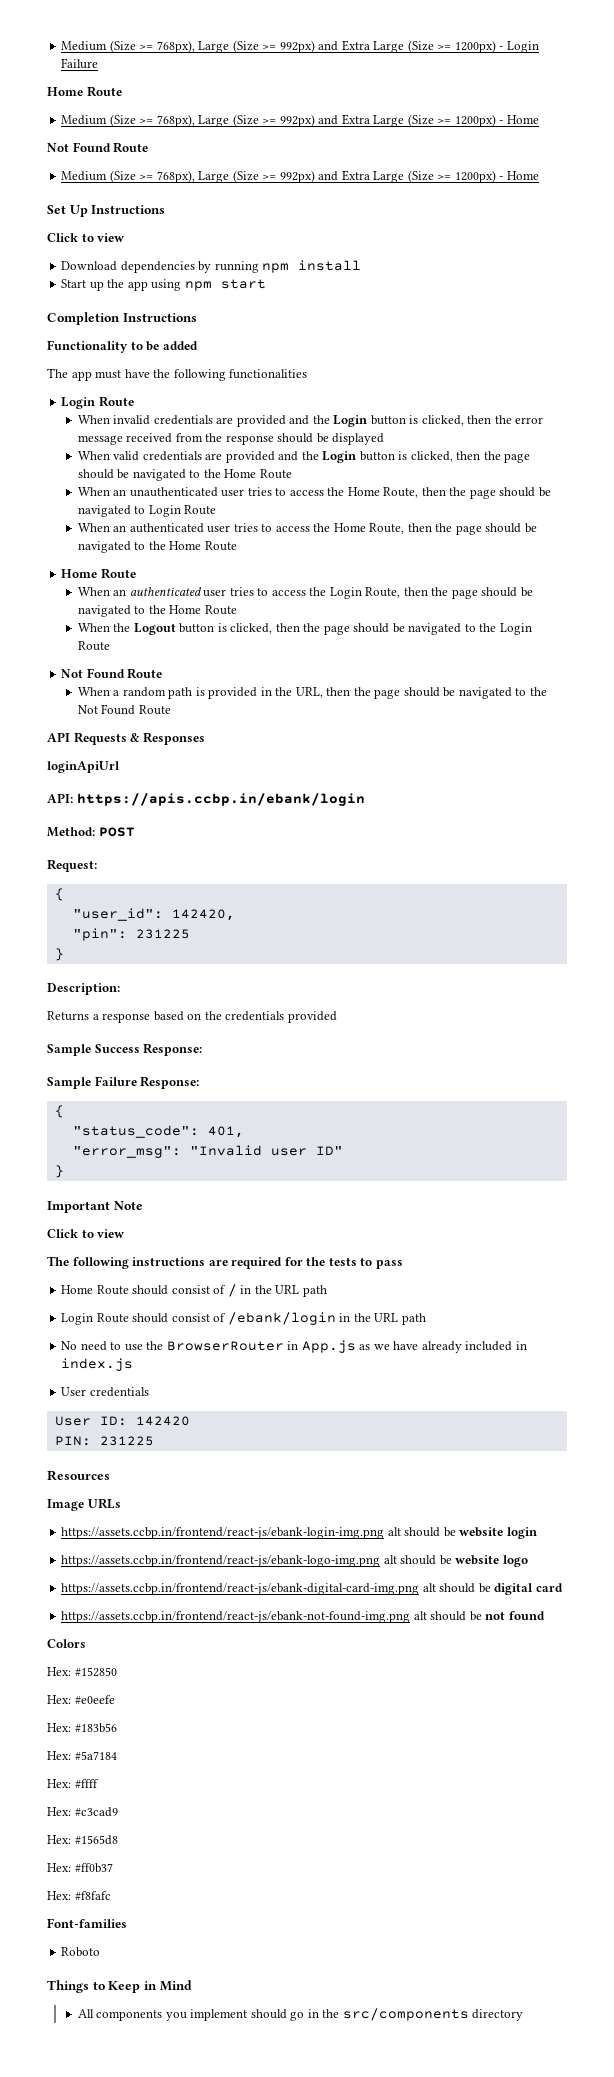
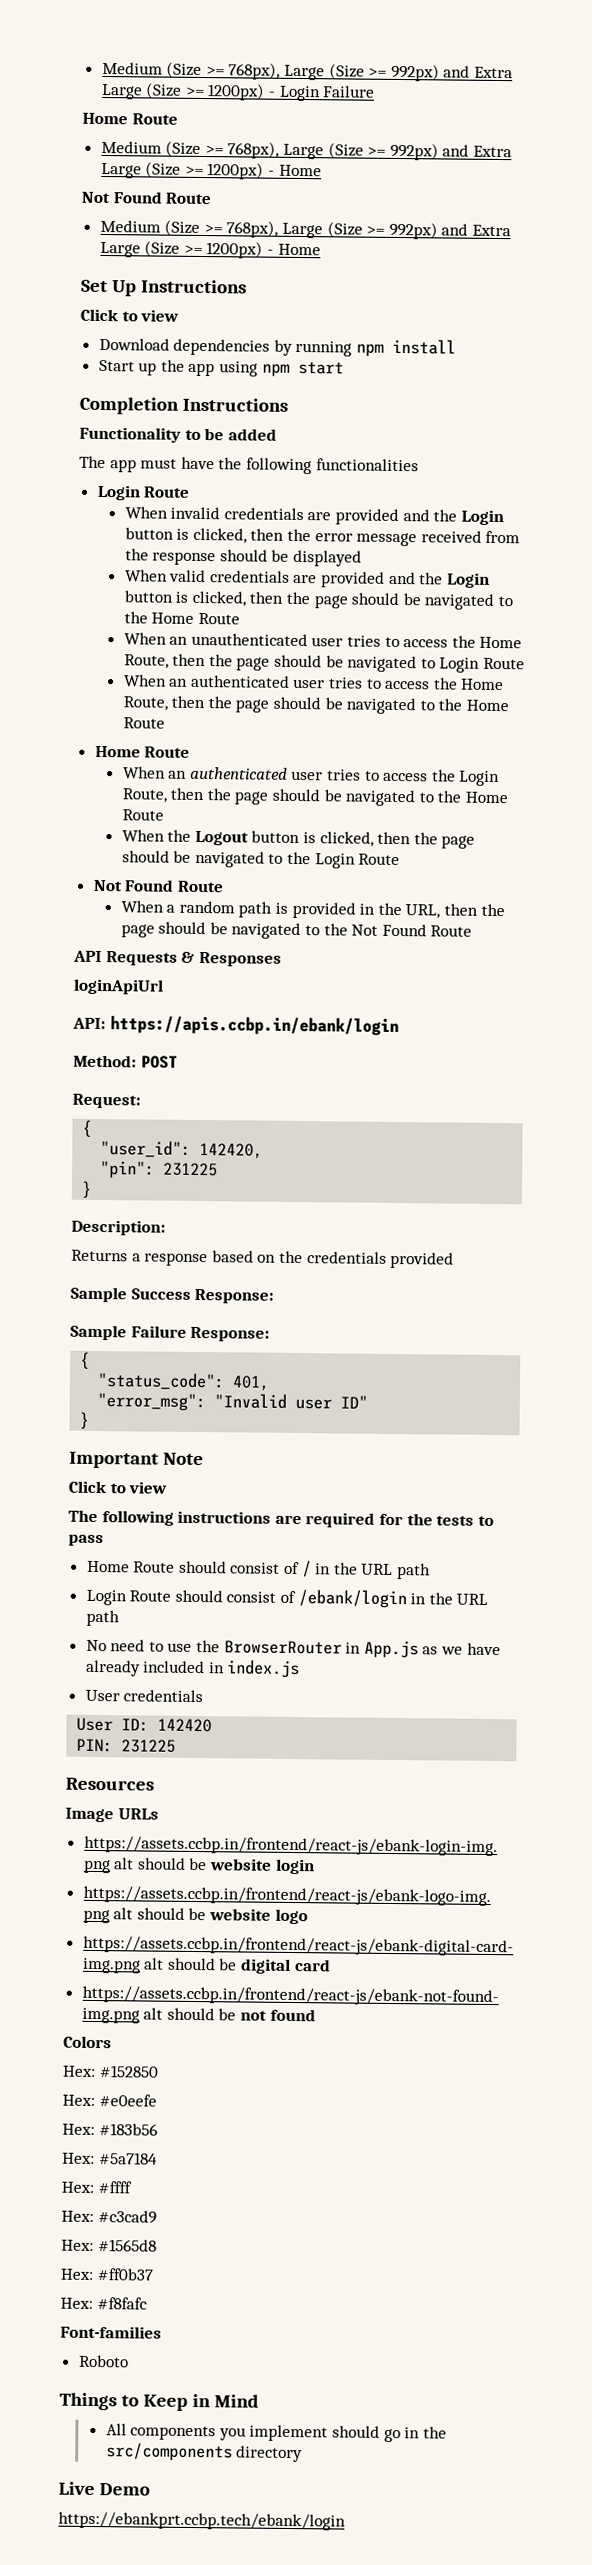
+ Live Demo
+ https://ebankprt.ccbp.tech/ebank/login

